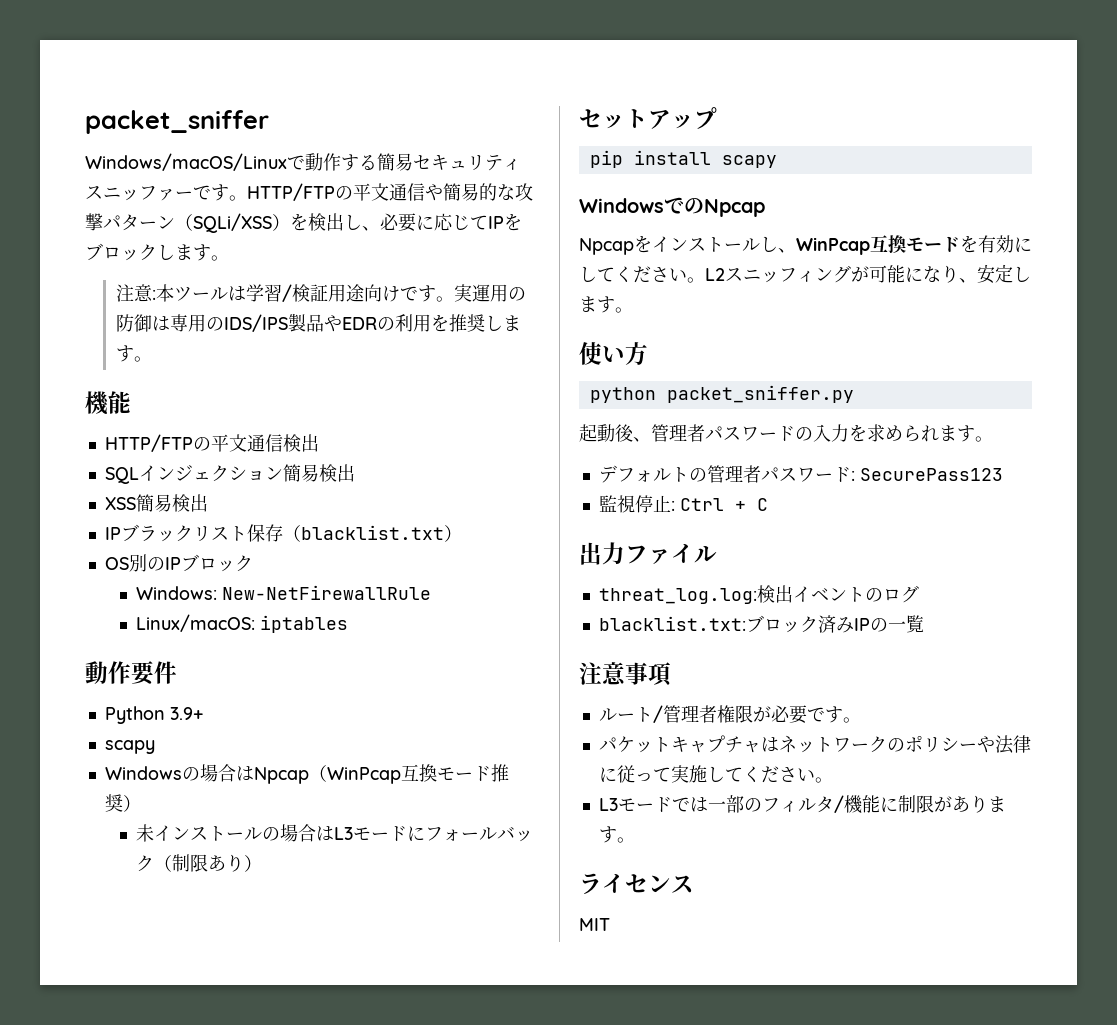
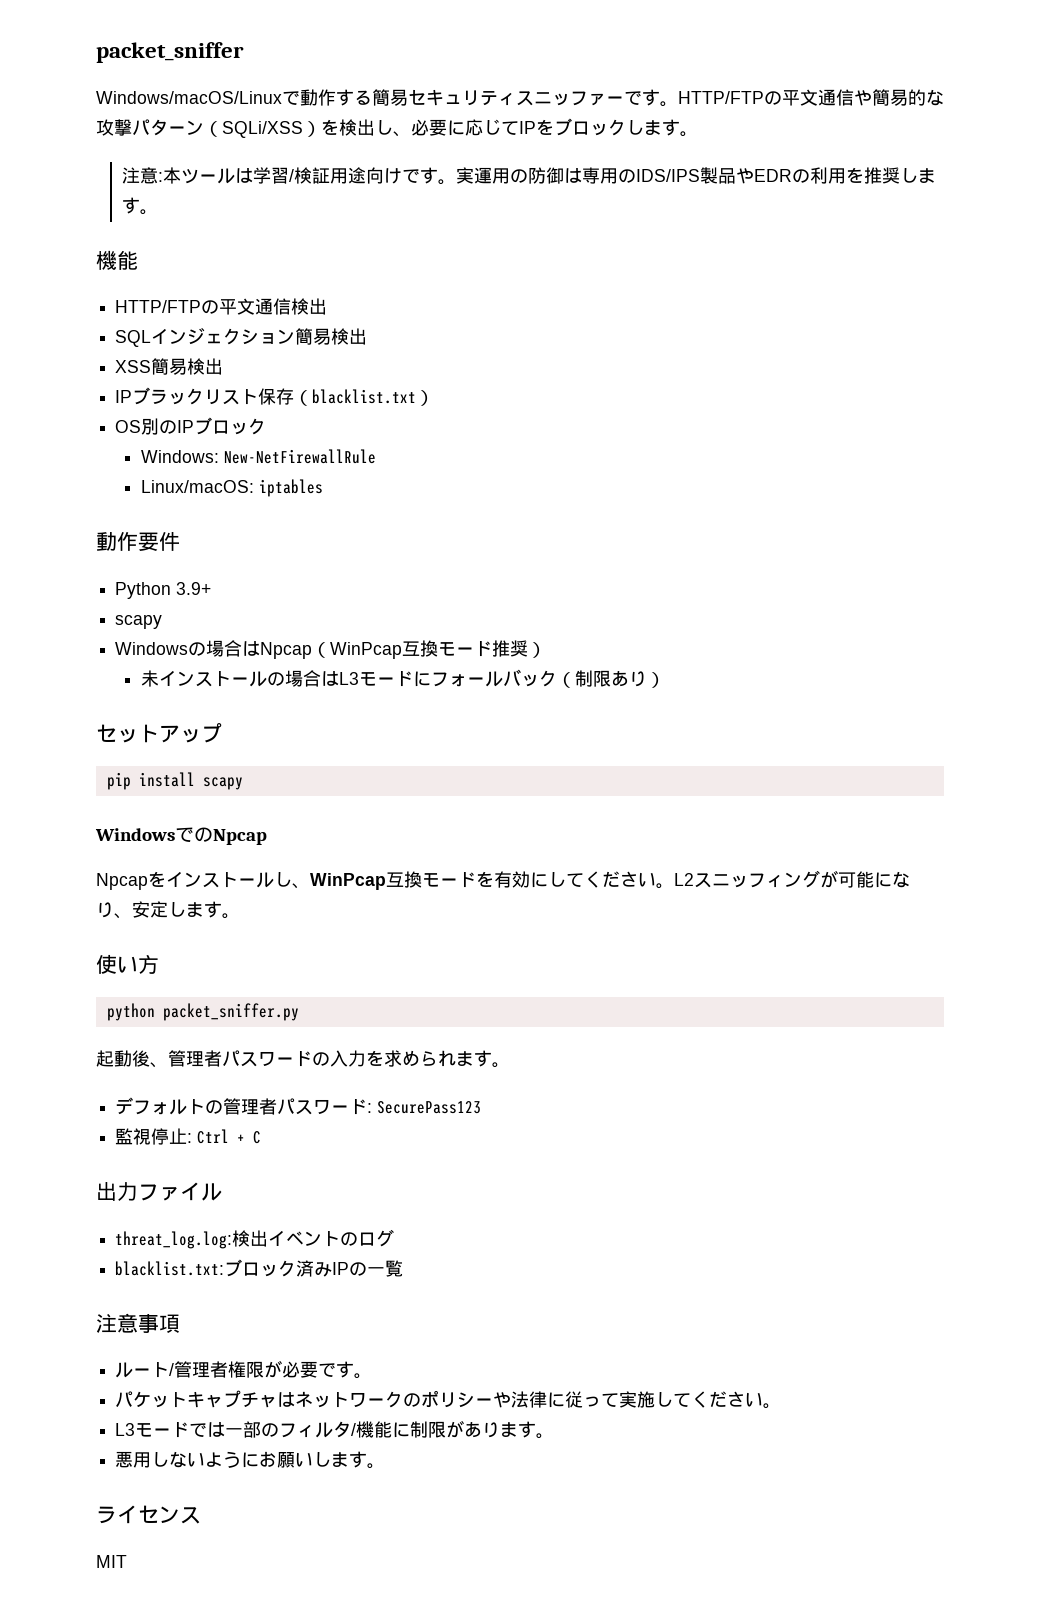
+ 悪用しないようにお願いします。

